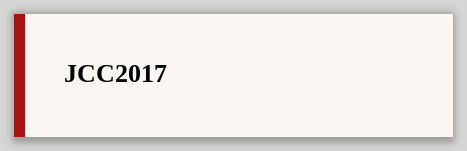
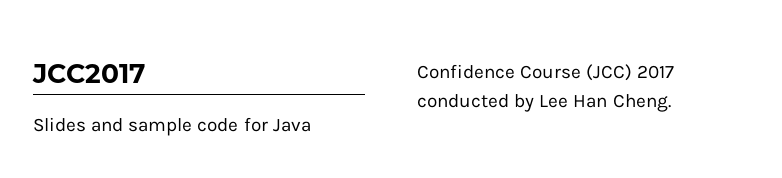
+ Slides and sample code for Java Confidence Course (JCC) 2017 conducted by Lee Han Cheng.

